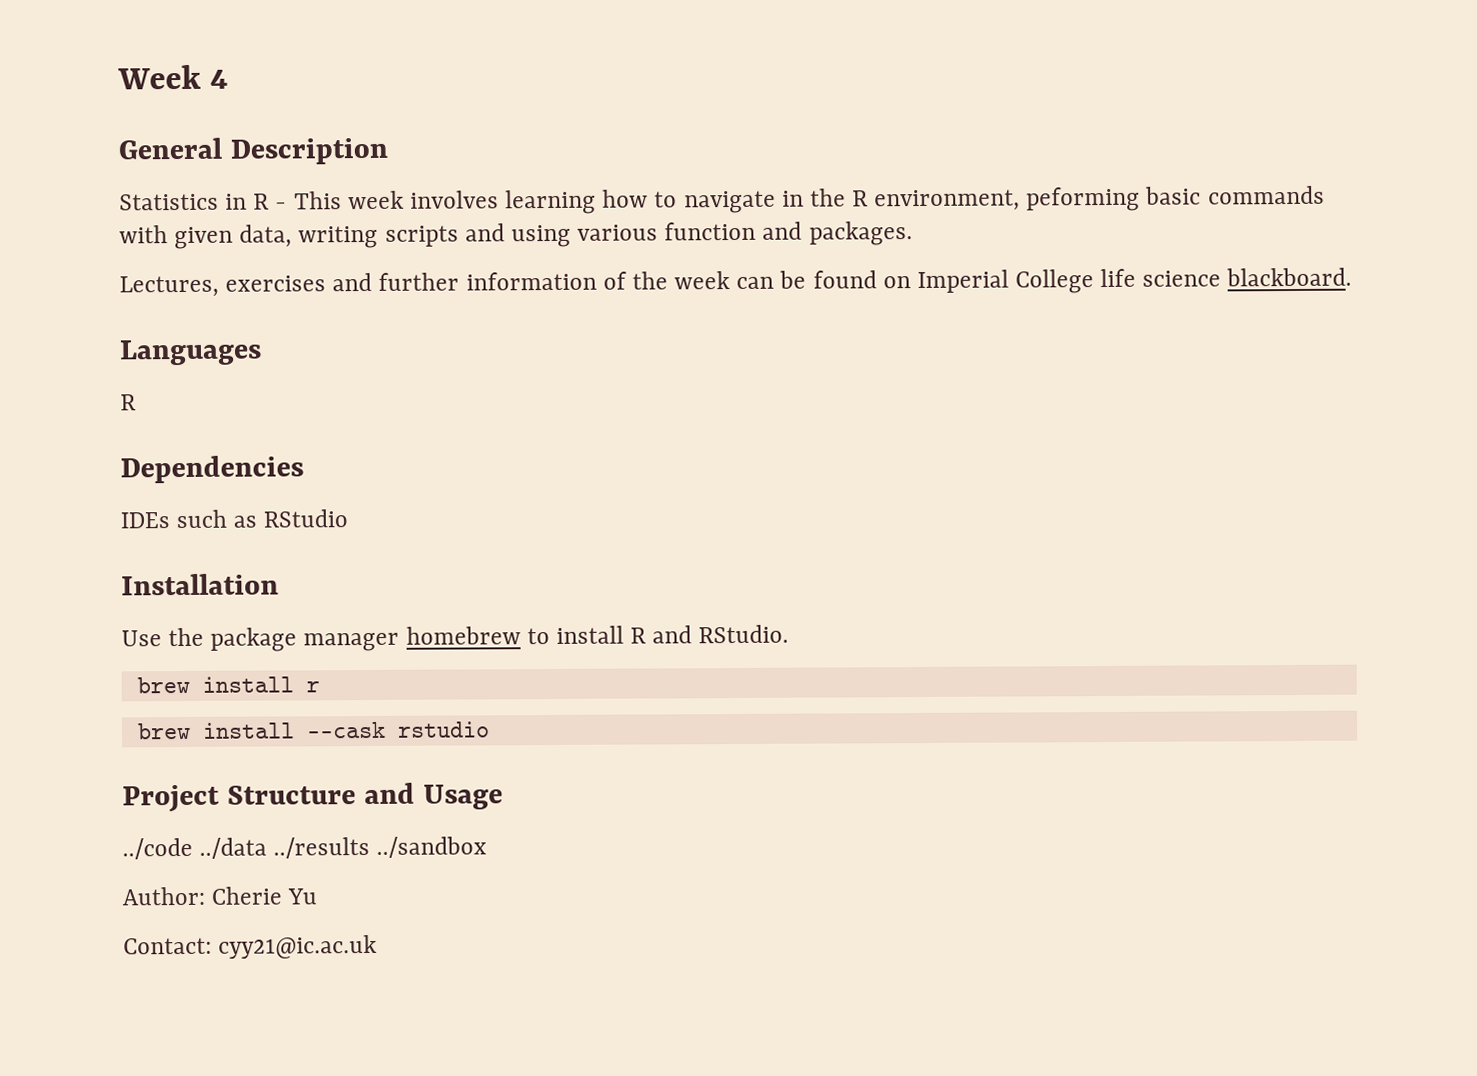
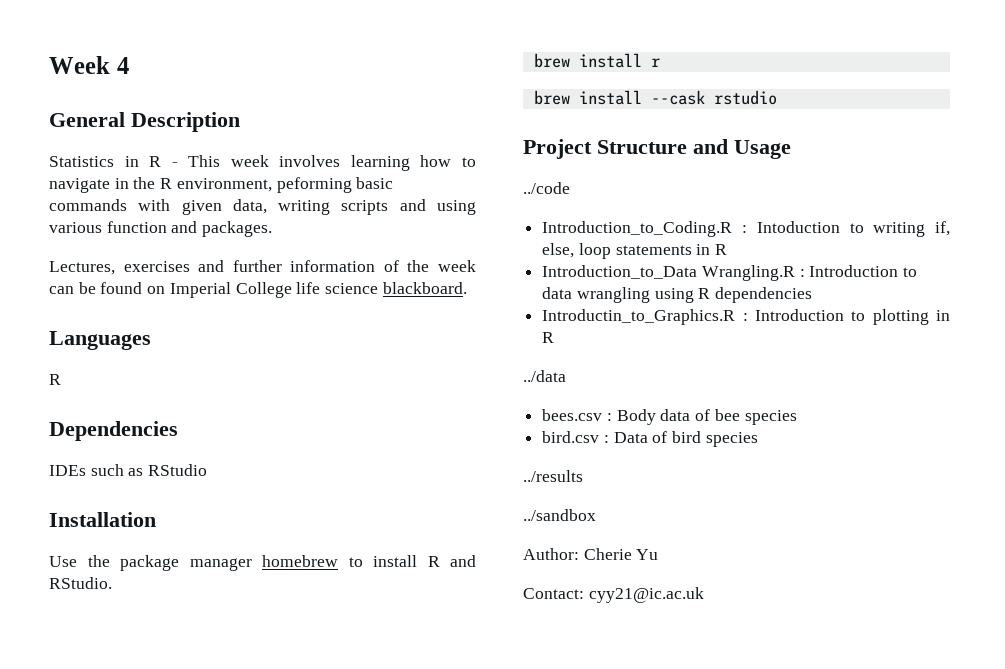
- ../code ../data ../results ../sandbox
+ ../code
+ Introduction_to_Coding.R : Intoduction to writing if, else, loop statements in R
+ Introduction_to_Data Wrangling.R : Introduction to data wrangling using R dependencies
+ Introductin_to_Graphics.R : Introduction to plotting in R
+ ../data
+ bees.csv : Body data of bee species
+ bird.csv : Data of bird species
+ ../results
+ ../sandbox

